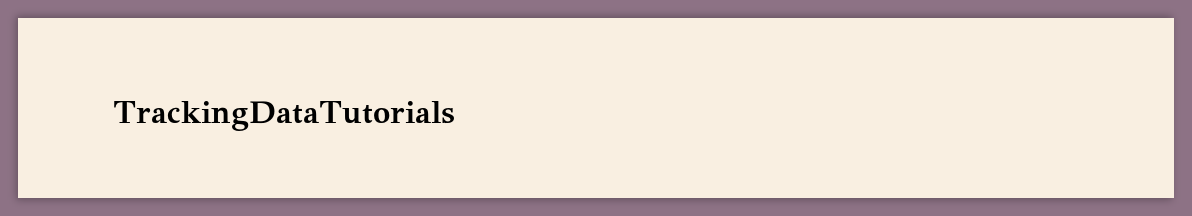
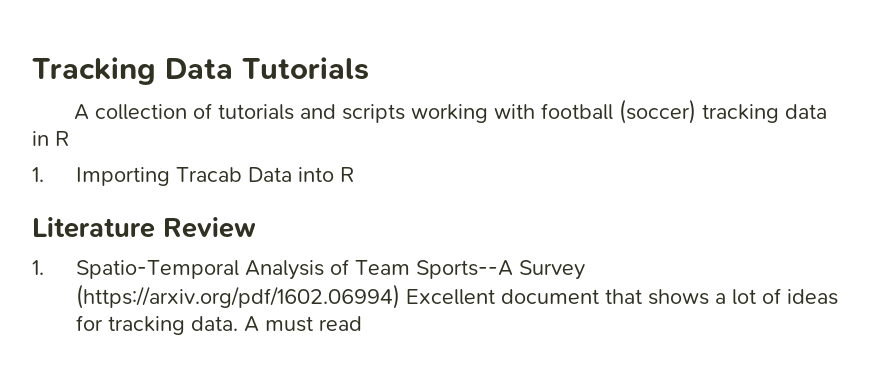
- TrackingDataTutorials
+ Tracking Data Tutorials
+ A collection of tutorials and scripts working with football (soccer) tracking data in R
+ 1. Importing Tracab Data into R
+ Literature Review
+ 1. Spatio-Temporal Analysis of Team Sports--A Survey (https://arxiv.org/pdf/1602.06994) Excellent document that shows a lot of ideas for tracking data. A must read

